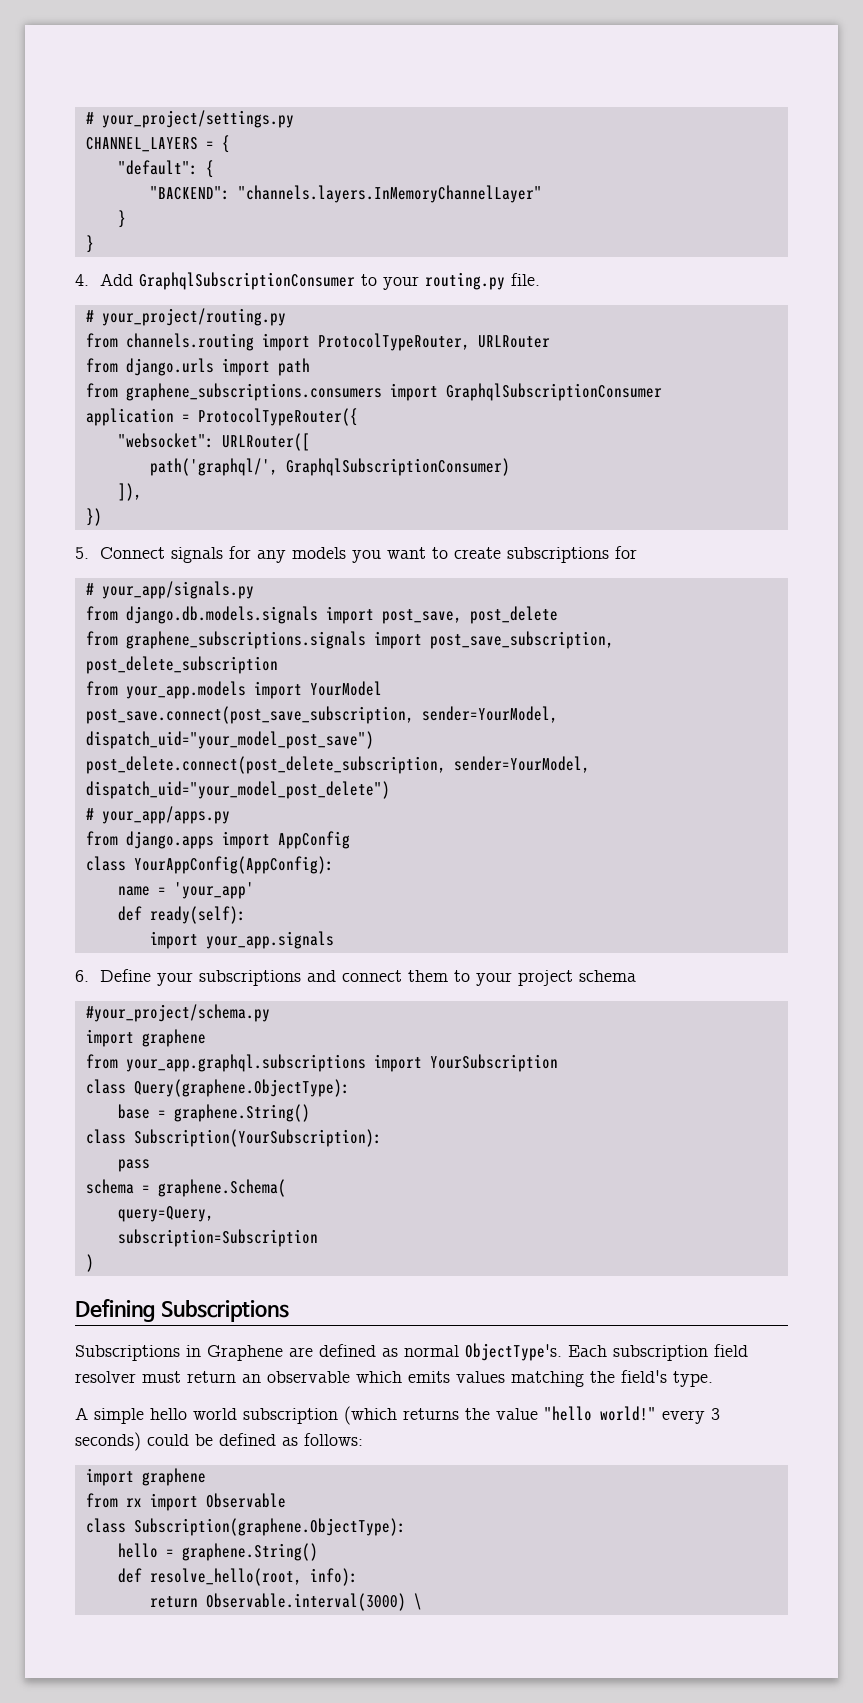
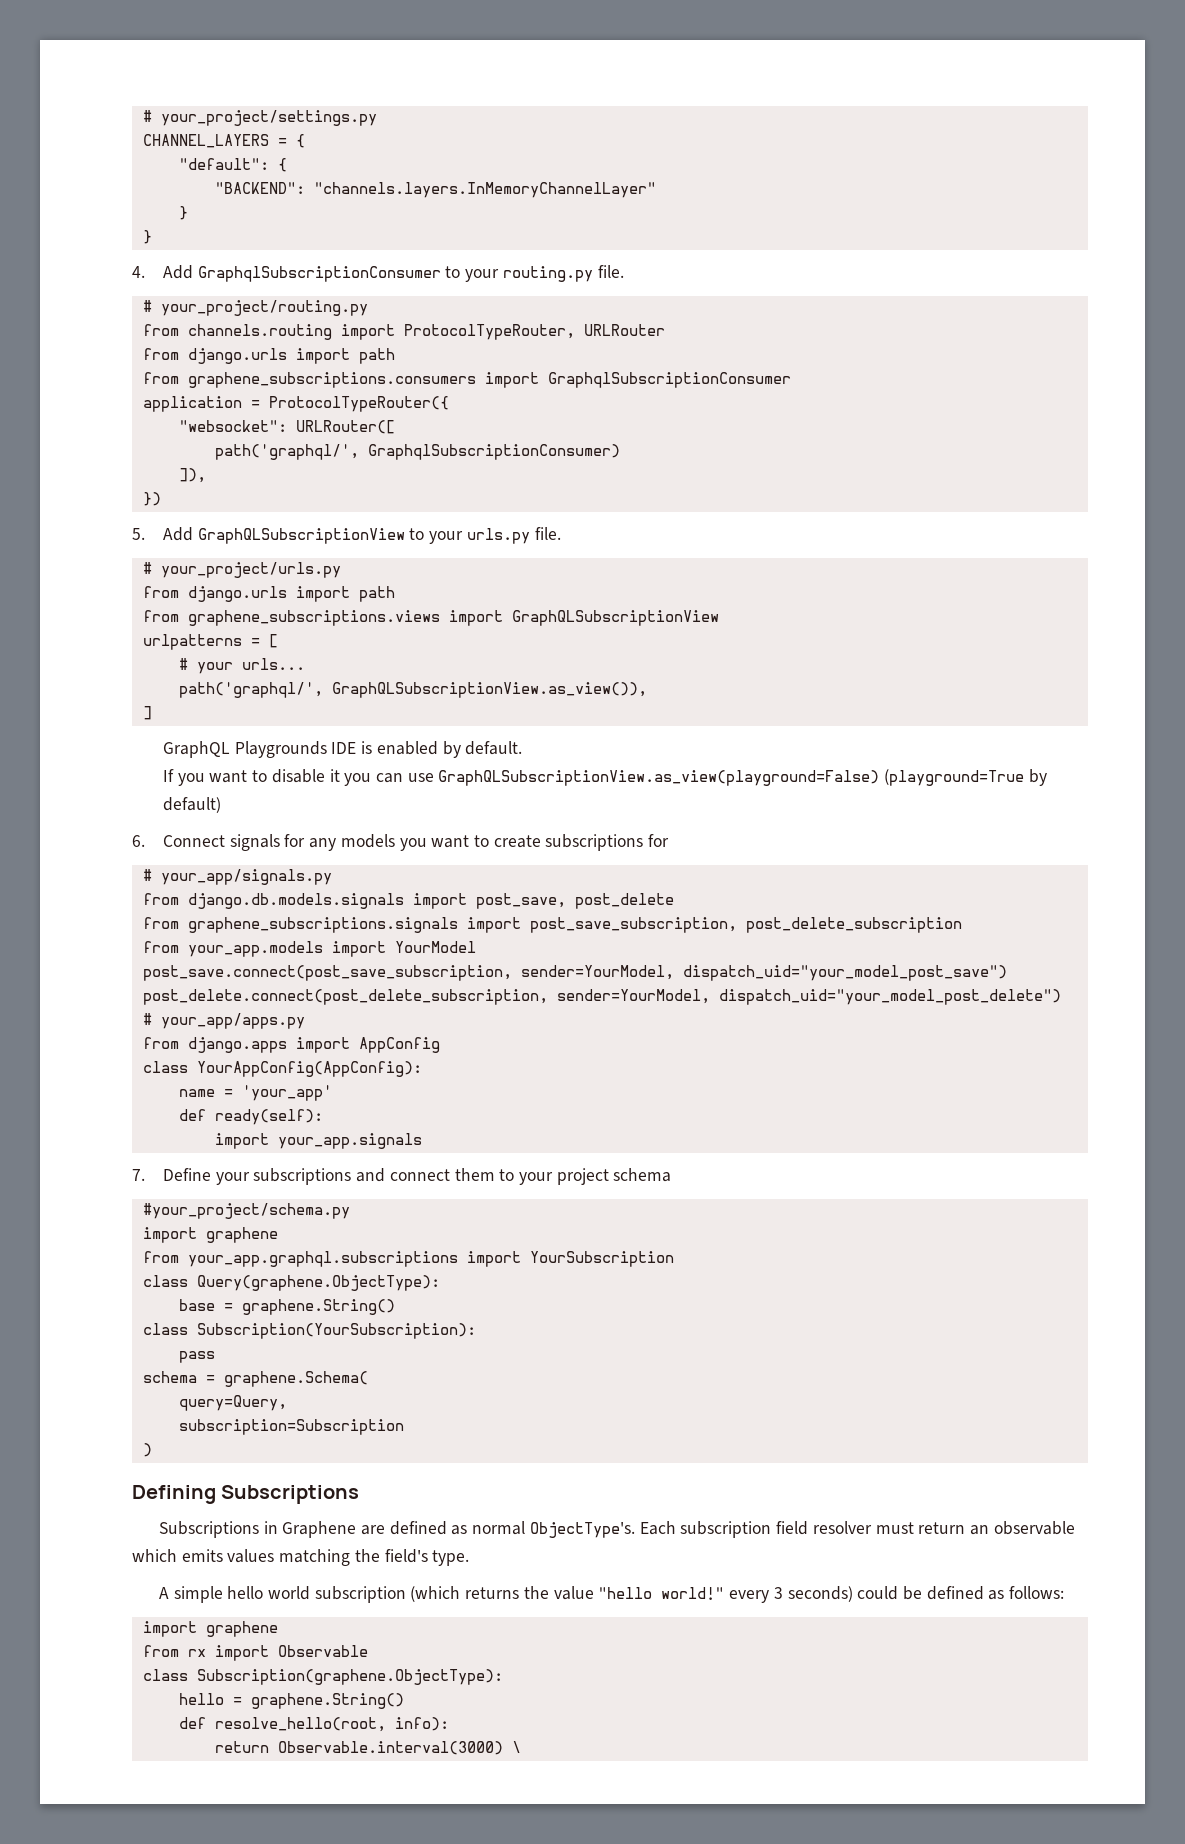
- 5. Connect signals for any models you want to create subscriptions for
+ 5. Add GraphQLSubscriptionView to your urls.py file.
+ # your_project/urls.py
+ from django.urls import path
+ from graphene_subscriptions.views import GraphQLSubscriptionView
+ urlpatterns = [
+ # your urls...
+ path('graphql/', GraphQLSubscriptionView.as_view()),
+ ]
+ GraphQL Playgrounds IDE is enabled by default.
+ If you want to disable it you can use GraphQLSubscriptionView.as_view(playground=False) (playground=True by default)
+ 6. Connect signals for any models you want to create subscriptions for
- 6. Define your subscriptions and connect them to your project schema
+ 7. Define your subscriptions and connect them to your project schema

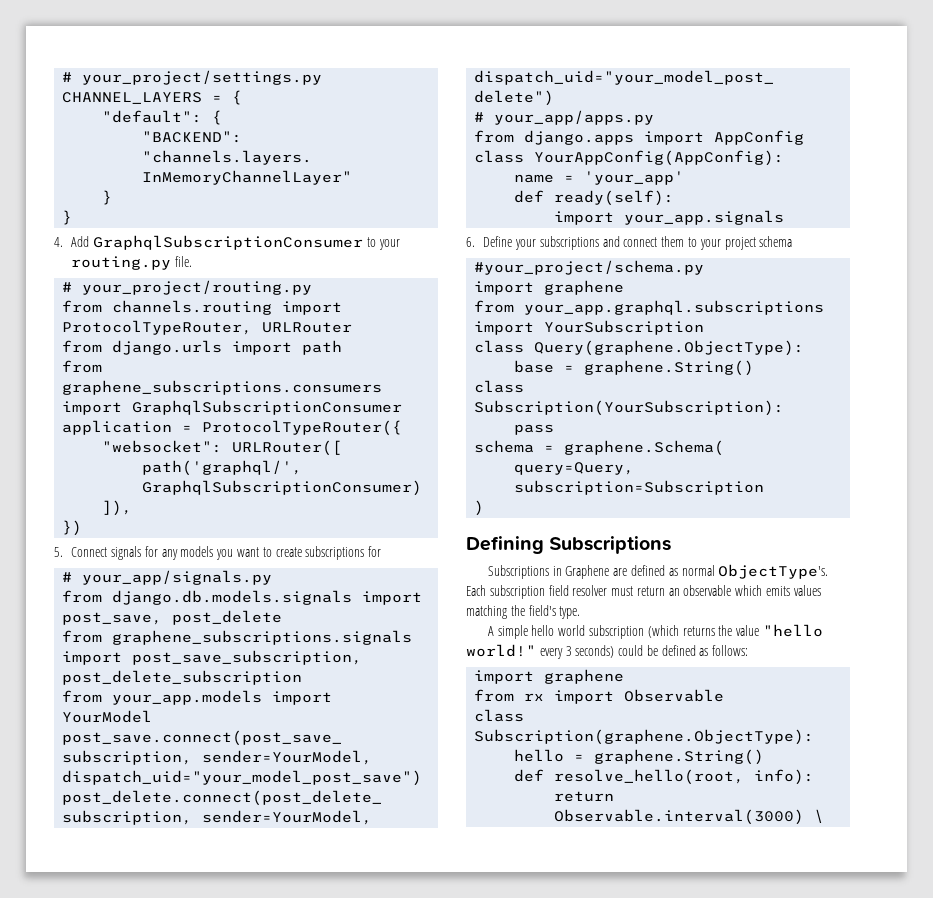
- 5. Add GraphQLSubscriptionView to your urls.py file.
- # your_project/urls.py
- from django.urls import path
- from graphene_subscriptions.views import GraphQLSubscriptionView
- urlpatterns = [
- # your urls...
- path('graphql/', GraphQLSubscriptionView.as_view()),
- ]
- GraphQL Playgrounds IDE is enabled by default.
- If you want to disable it you can use GraphQLSubscriptionView.as_view(playground=False) (playground=True by default)
- 6. Connect signals for any models you want to create subscriptions for
+ 5. Connect signals for any models you want to create subscriptions for
- 7. Define your subscriptions and connect them to your project schema
+ 6. Define your subscriptions and connect them to your project schema

